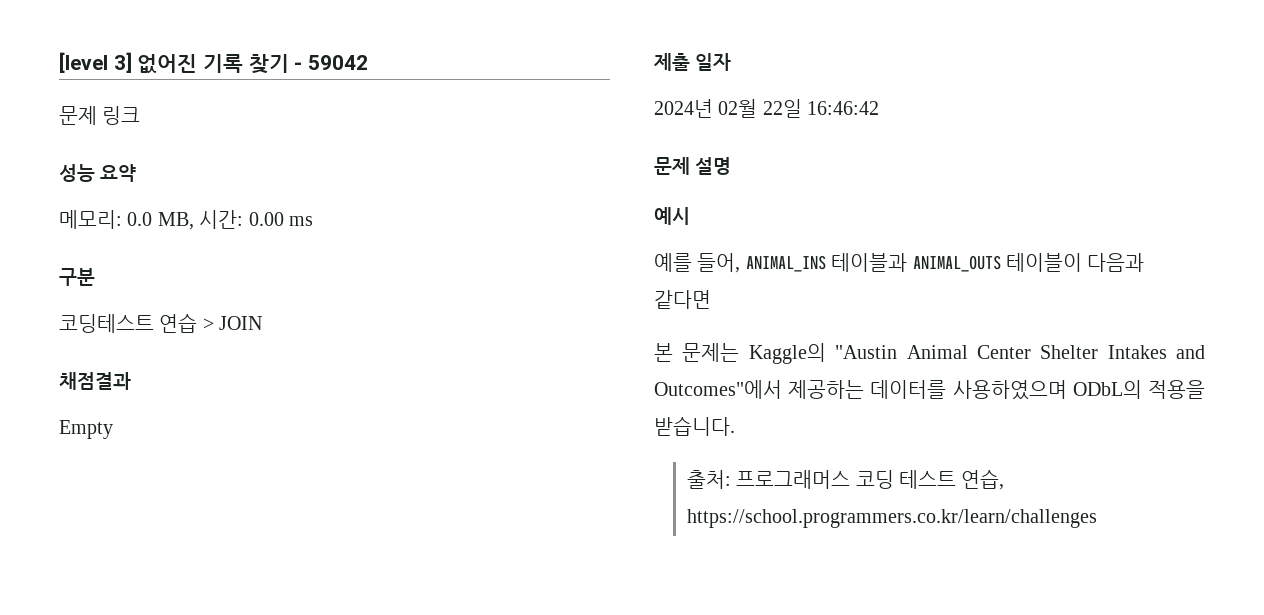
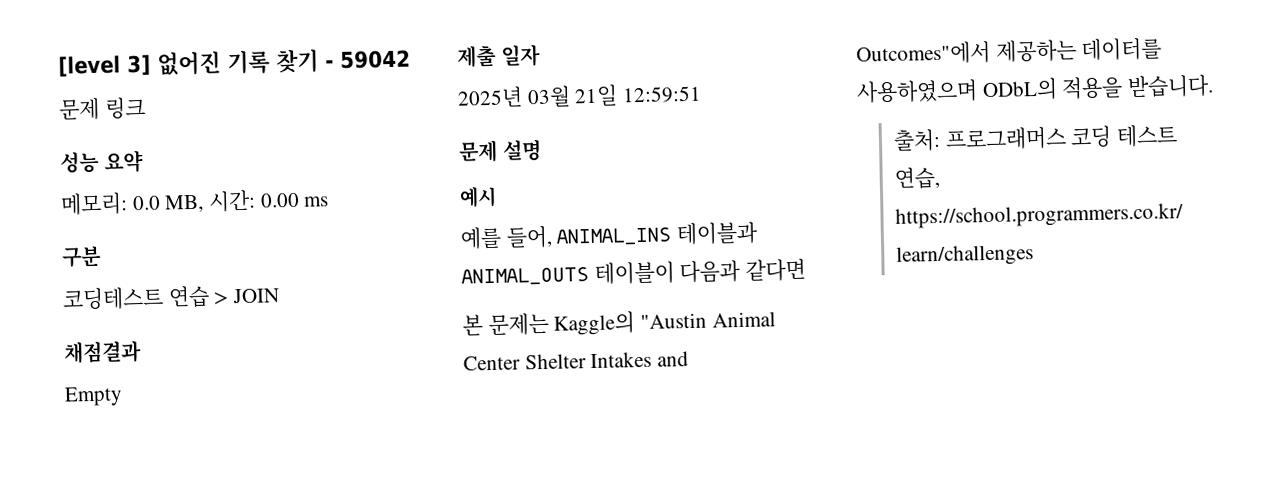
- 2024년 02월 22일 16:46:42
+ 2025년 03월 21일 12:59:51

